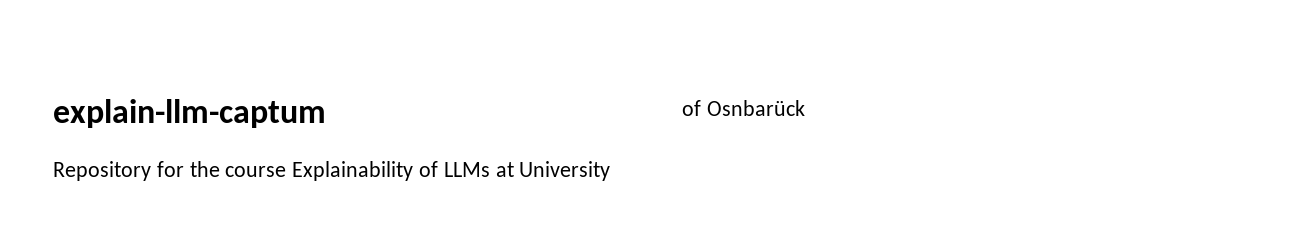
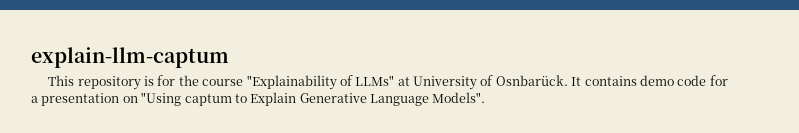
- Repository for the course Explainability of LLMs at University of Osnbarück
+ This repository is for the course "Explainability of LLMs" at University of Osnbarück. It contains demo code for a presentation on "Using captum to Explain Generative Language Models".

